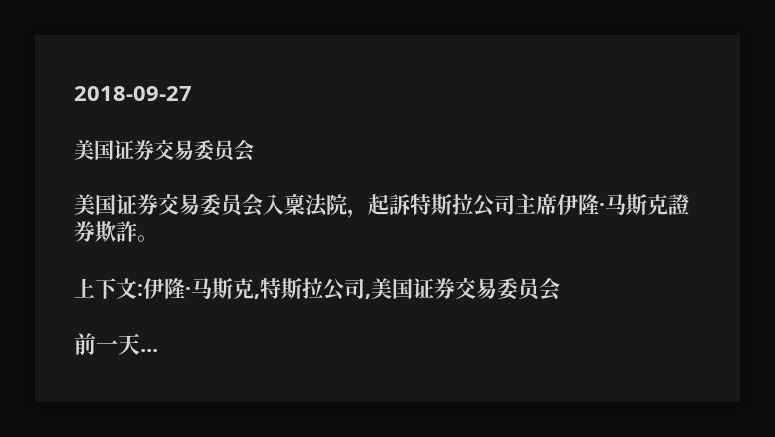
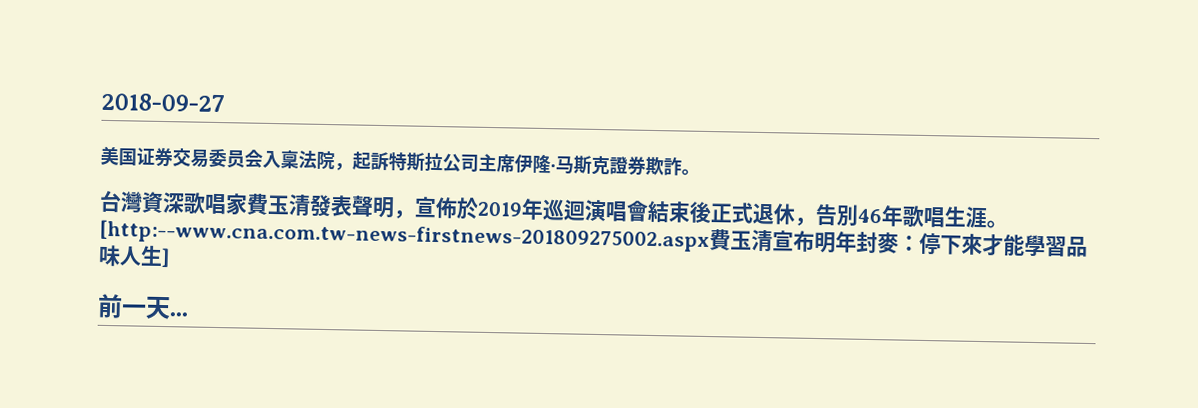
  2018-09-27
- 美国证券交易委员会
- 上下文:伊隆·马斯克,特斯拉公司,美国证券交易委员会
+ 台灣資深歌唱家費玉清發表聲明，宣佈於2019年巡迴演唱會結束後正式退休，告別46年歌唱生涯。[http:--www.cna.com.tw-news-firstnews-201809275002.aspx費玉清宣布明年封麥：停下來才能學習品味人生]

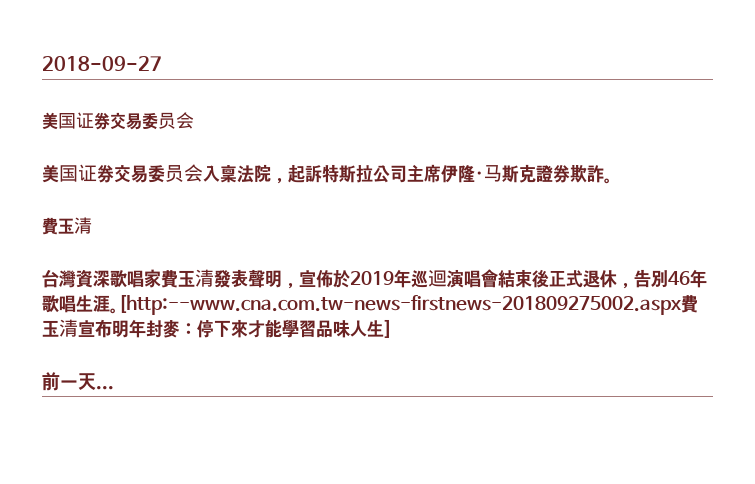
  2018-09-27
+ 美国证券交易委员会
  美国证券交易委员会入稟法院，起訴特斯拉公司主席伊隆·马斯克證券欺詐。
+ 費玉清

